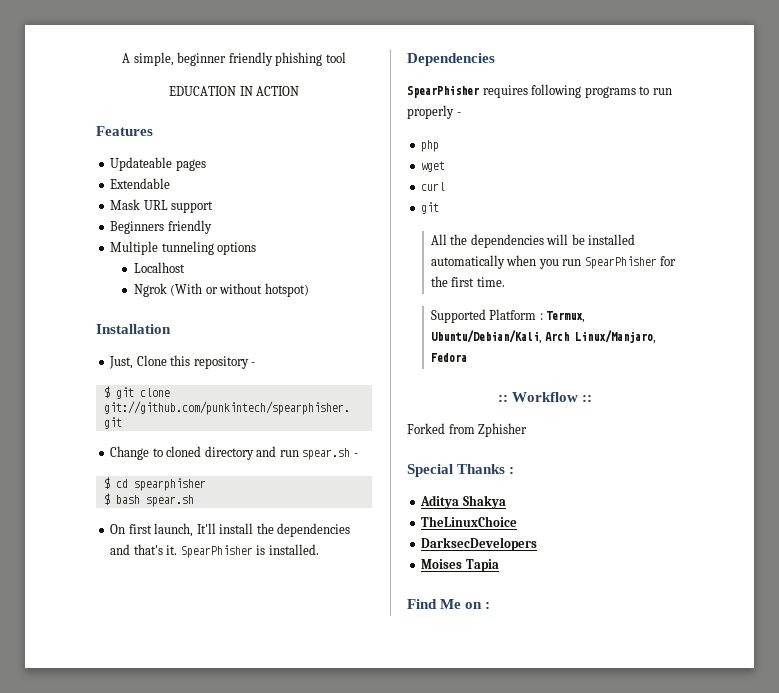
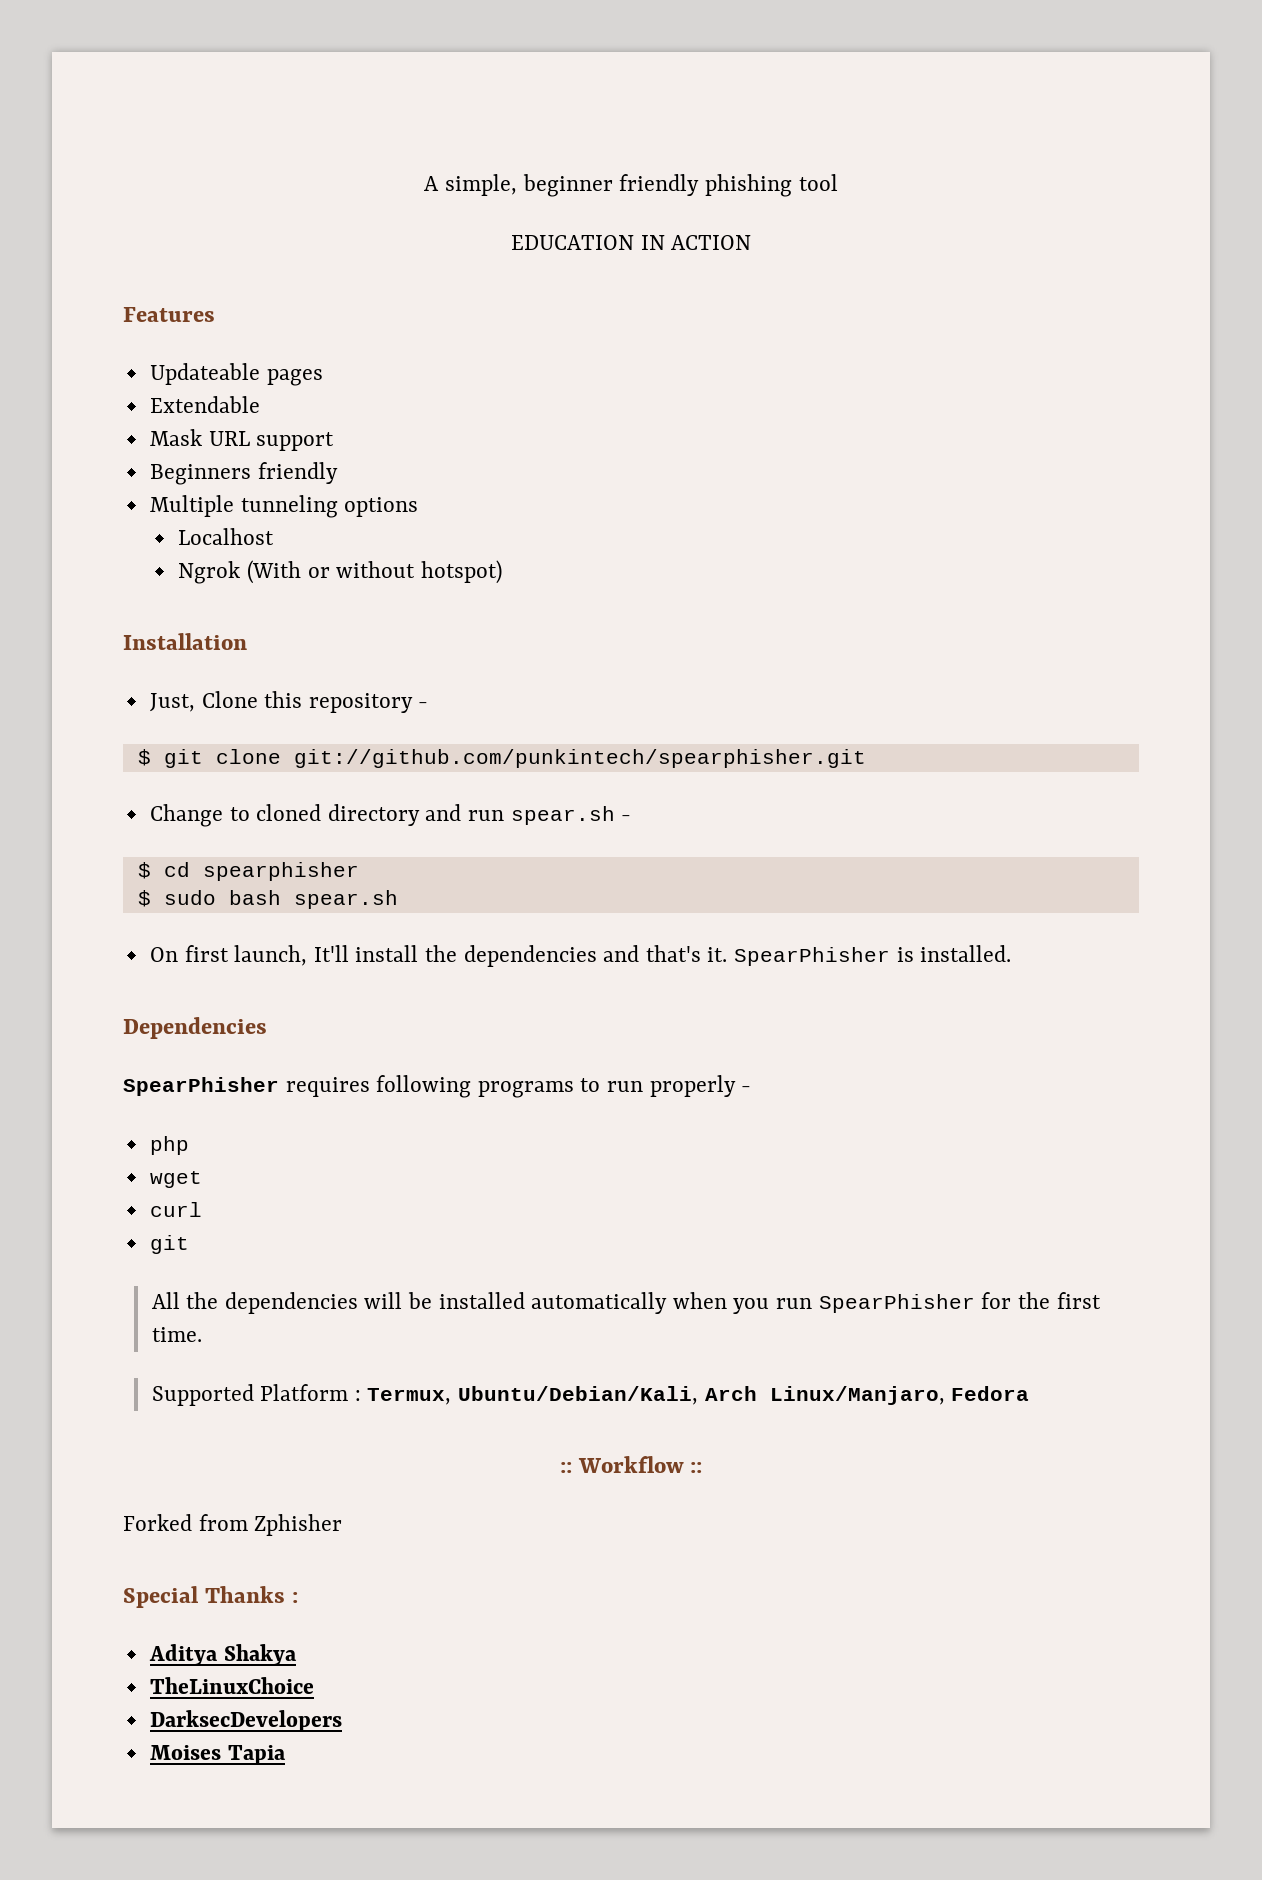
- $ bash spear.sh
+ $ sudo bash spear.sh
- Find Me on :

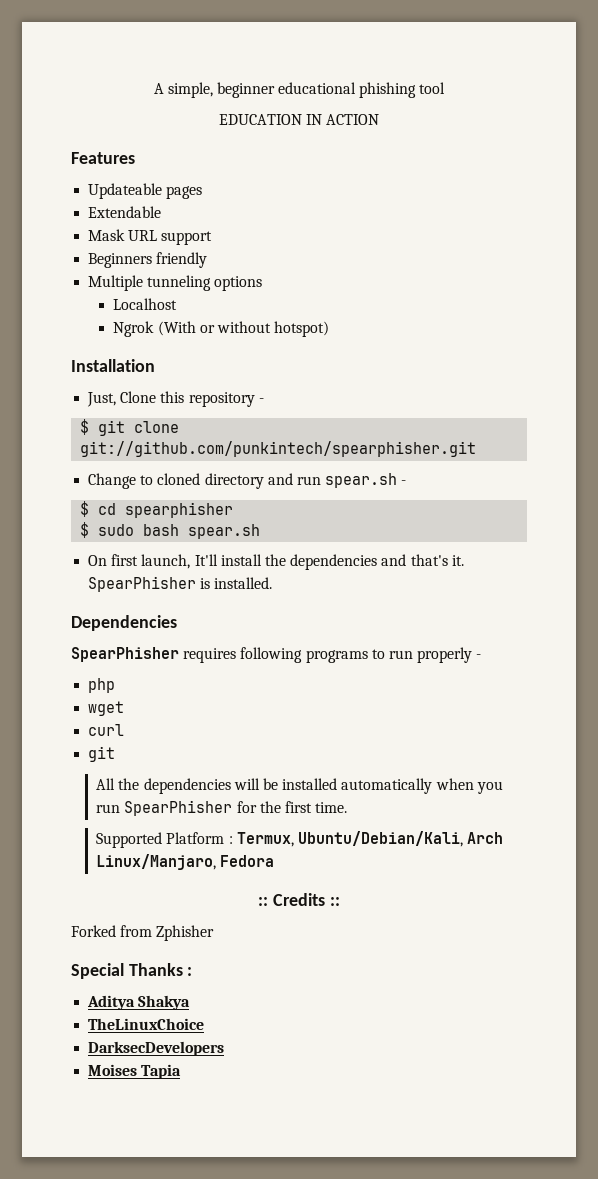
- A simple, beginner friendly phishing tool
+ A simple, beginner educational phishing tool
- :: Workflow ::
+ :: Credits ::

